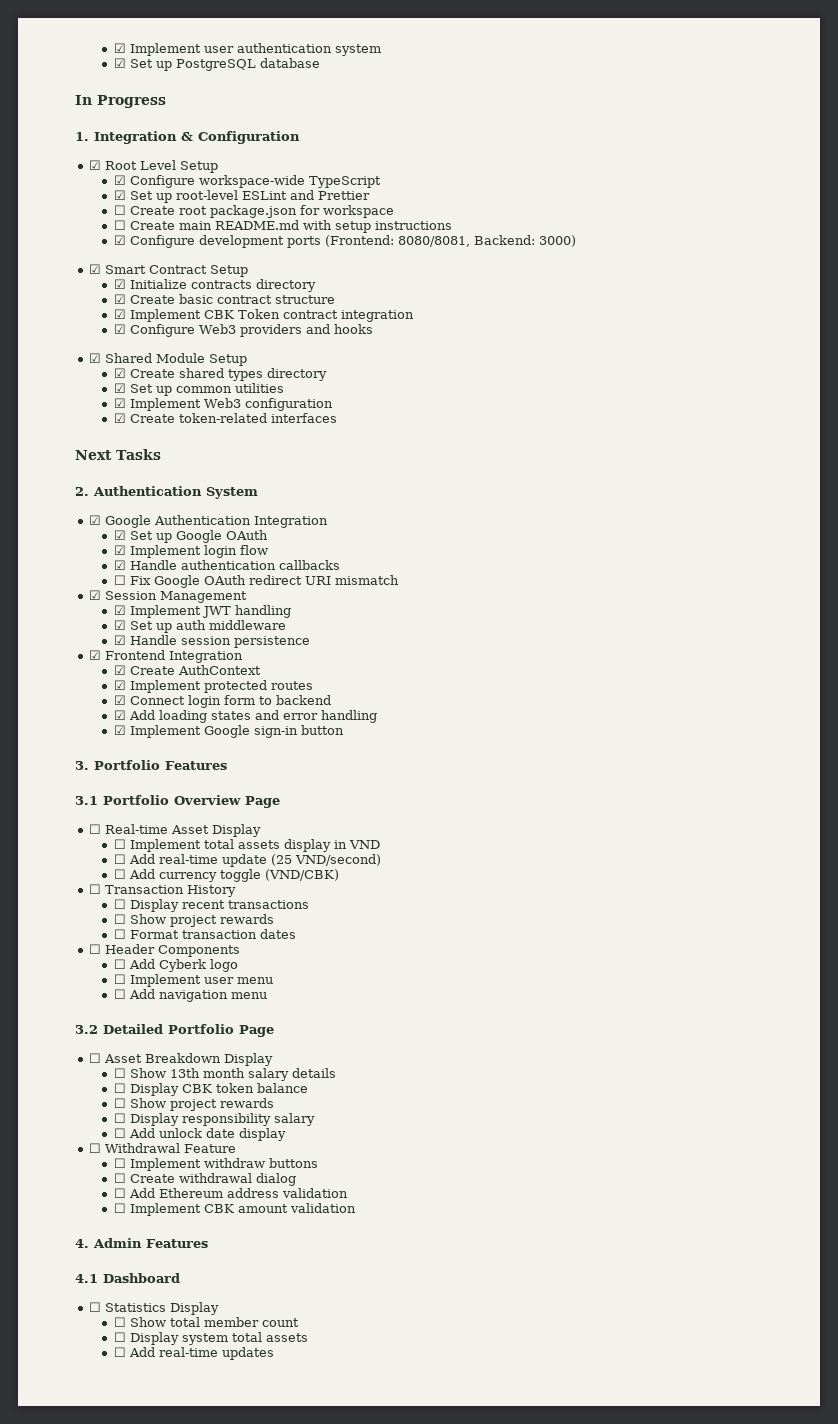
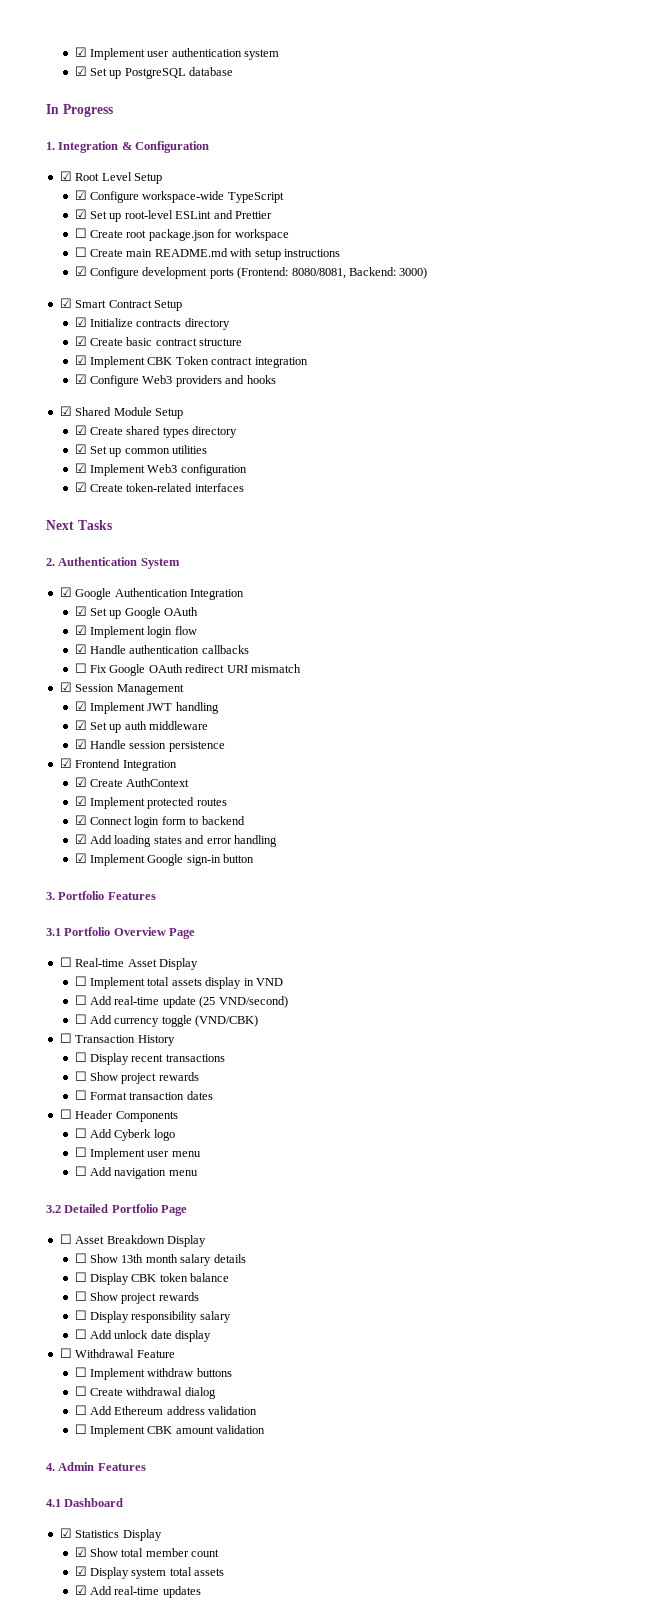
- ☐ Statistics Display
+ ☑ Statistics Display
- ☐ Show total member count
+ ☑ Show total member count
- ☐ Display system total assets
+ ☑ Display system total assets
- ☐ Add real-time updates
+ ☑ Add real-time updates

